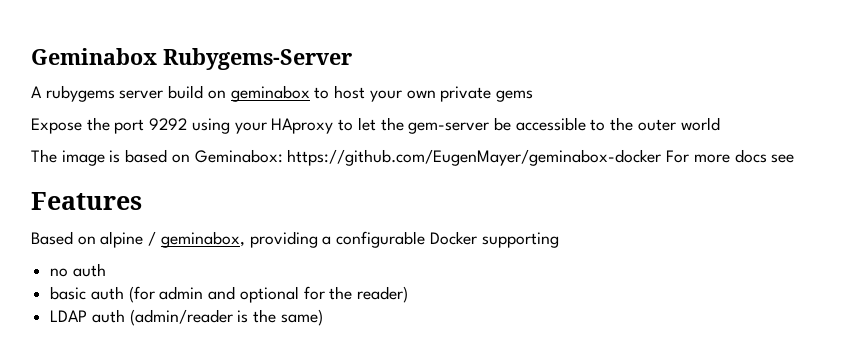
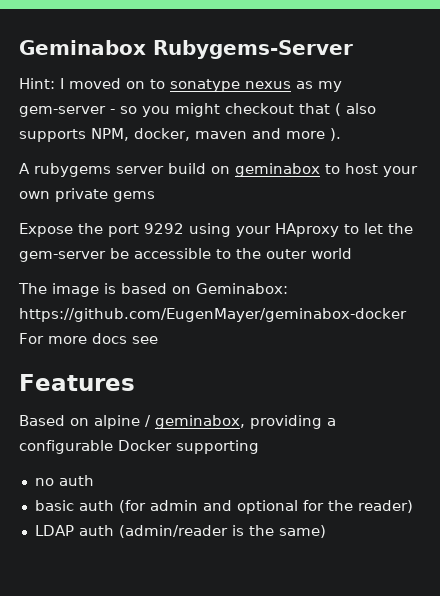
+ Hint: I moved on to sonatype nexus as my gem-server - so you might checkout that ( also supports NPM, docker, maven and more ).

